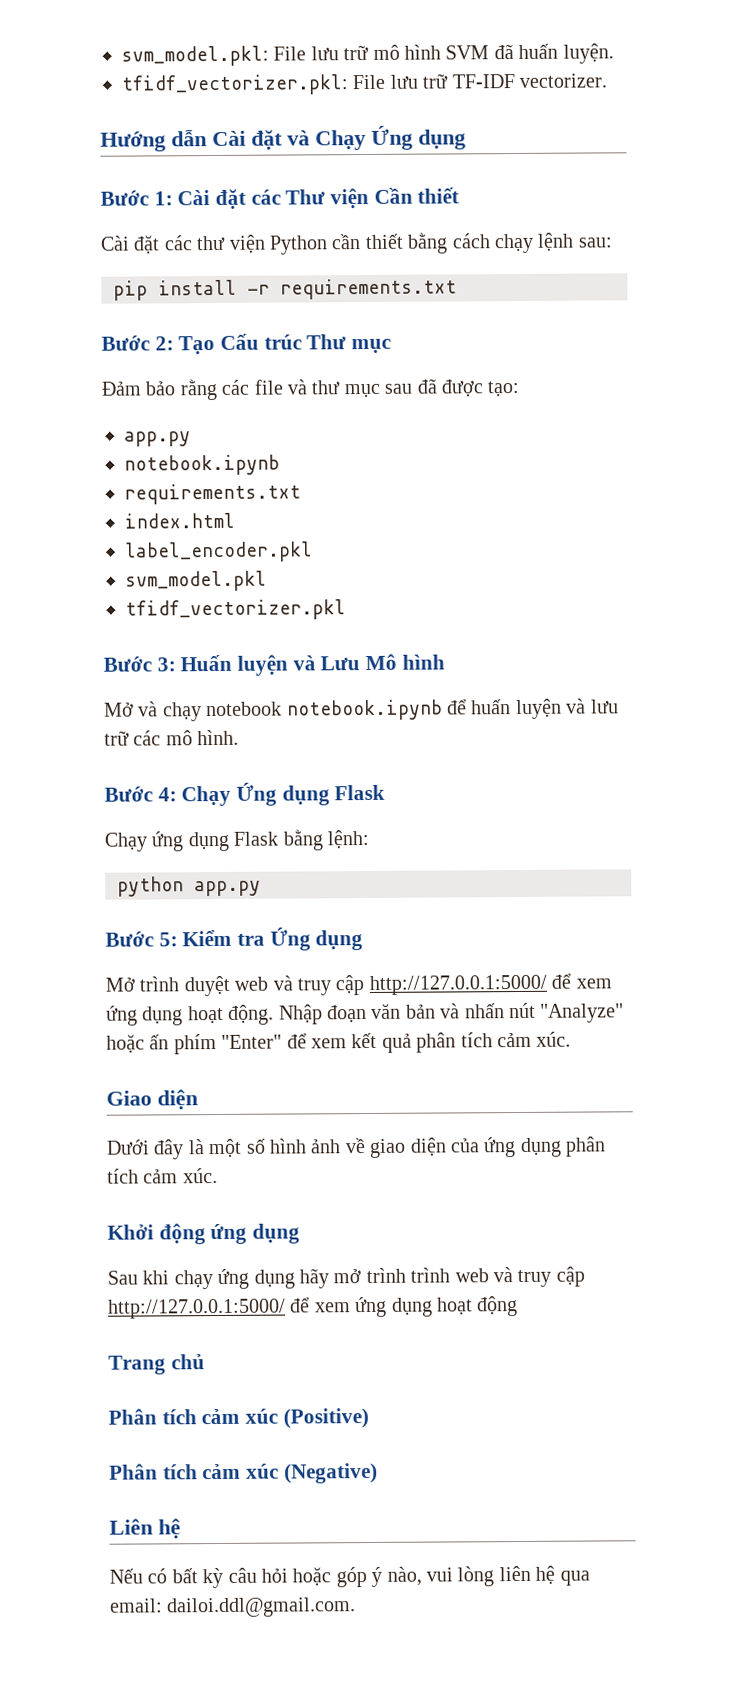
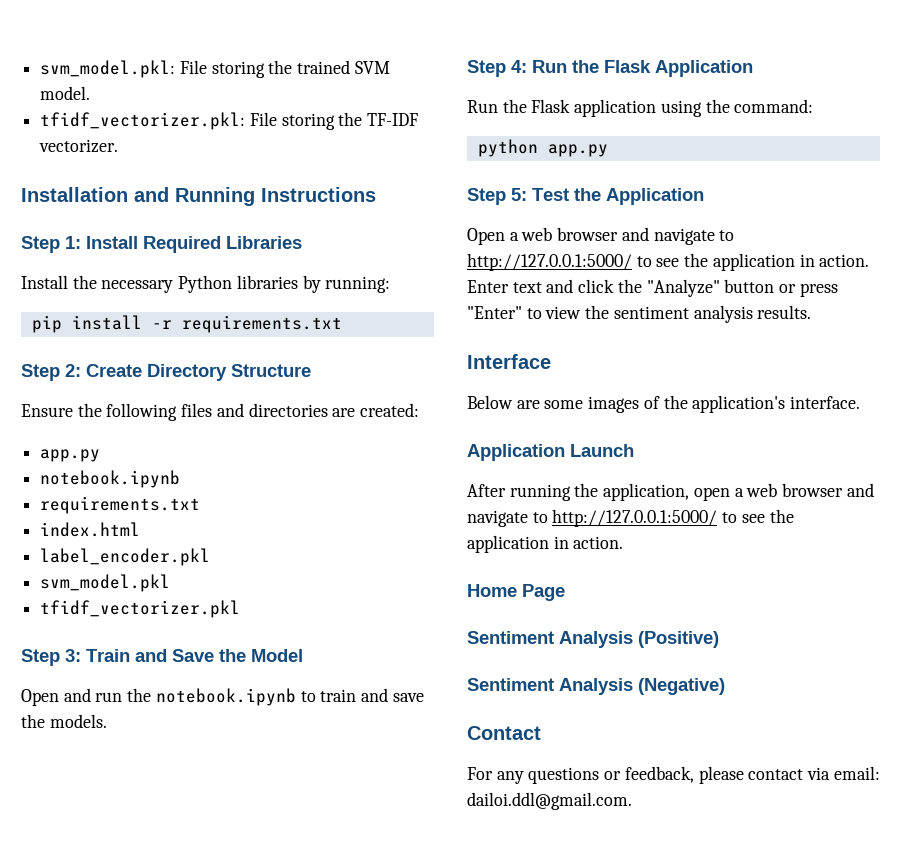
- svm_model.pkl: File lưu trữ mô hình SVM đã huấn luyện.
+ svm_model.pkl: File storing the trained SVM model.
- tfidf_vectorizer.pkl: File lưu trữ TF-IDF vectorizer.
+ tfidf_vectorizer.pkl: File storing the TF-IDF vectorizer.
- Hướng dẫn Cài đặt và Chạy Ứng dụng
- Bước 1: Cài đặt các Thư viện Cần thiết
- Cài đặt các thư viện Python cần thiết bằng cách chạy lệnh sau:
+ Installation and Running Instructions
+ Step 1: Install Required Libraries
+ Install the necessary Python libraries by running:
  pip install -r requirements.txt
- Bước 2: Tạo Cấu trúc Thư mục
- Đảm bảo rằng các file và thư mục sau đã được tạo:
+ Step 2: Create Directory Structure
+ Ensure the following files and directories are created:
- Bước 3: Huấn luyện và Lưu Mô hình
- Mở và chạy notebook notebook.ipynb để huấn luyện và lưu trữ các mô hình.
- Bước 4: Chạy Ứng dụng Flask
- Chạy ứng dụng Flask bằng lệnh:
+ Step 3: Train and Save the Model
+ Open and run the notebook.ipynb to train and save the models.
+ Step 4: Run the Flask Application
+ Run the Flask application using the command:
  python app.py
- Bước 5: Kiểm tra Ứng dụng
- Mở trình duyệt web và truy cập http://127.0.0.1:5000/ để xem ứng dụng hoạt động. Nhập đoạn văn bản và nhấn nút "Analyze" hoặc ấn phím "Enter" để xem kết quả phân tích cảm xúc.
- Giao diện
- Dưới đây là một số hình ảnh về giao diện của ứng dụng phân tích cảm xúc.
- Khởi động ứng dụng
- Sau khi chạy ứng dụng hãy mở trình trình web và truy cập http://127.0.0.1:5000/ để xem ứng dụng hoạt động
- Trang chủ
- Phân tích cảm xúc (Positive)
- Phân tích cảm xúc (Negative)
- Liên hệ
- Nếu có bất kỳ câu hỏi hoặc góp ý nào, vui lòng liên hệ qua email: dailoi.ddl@gmail.com.
+ Step 5: Test the Application
+ Open a web browser and navigate to http://127.0.0.1:5000/ to see the application in action. Enter text and click the "Analyze" button or press "Enter" to view the sentiment analysis results.
+ Interface
+ Below are some images of the application's interface.
+ Application Launch
+ After running the application, open a web browser and navigate to http://127.0.0.1:5000/ to see the application in action.
+ Home Page
+ Sentiment Analysis (Positive)
+ Sentiment Analysis (Negative)
+ Contact
+ For any questions or feedback, please contact via email: dailoi.ddl@gmail.com.

